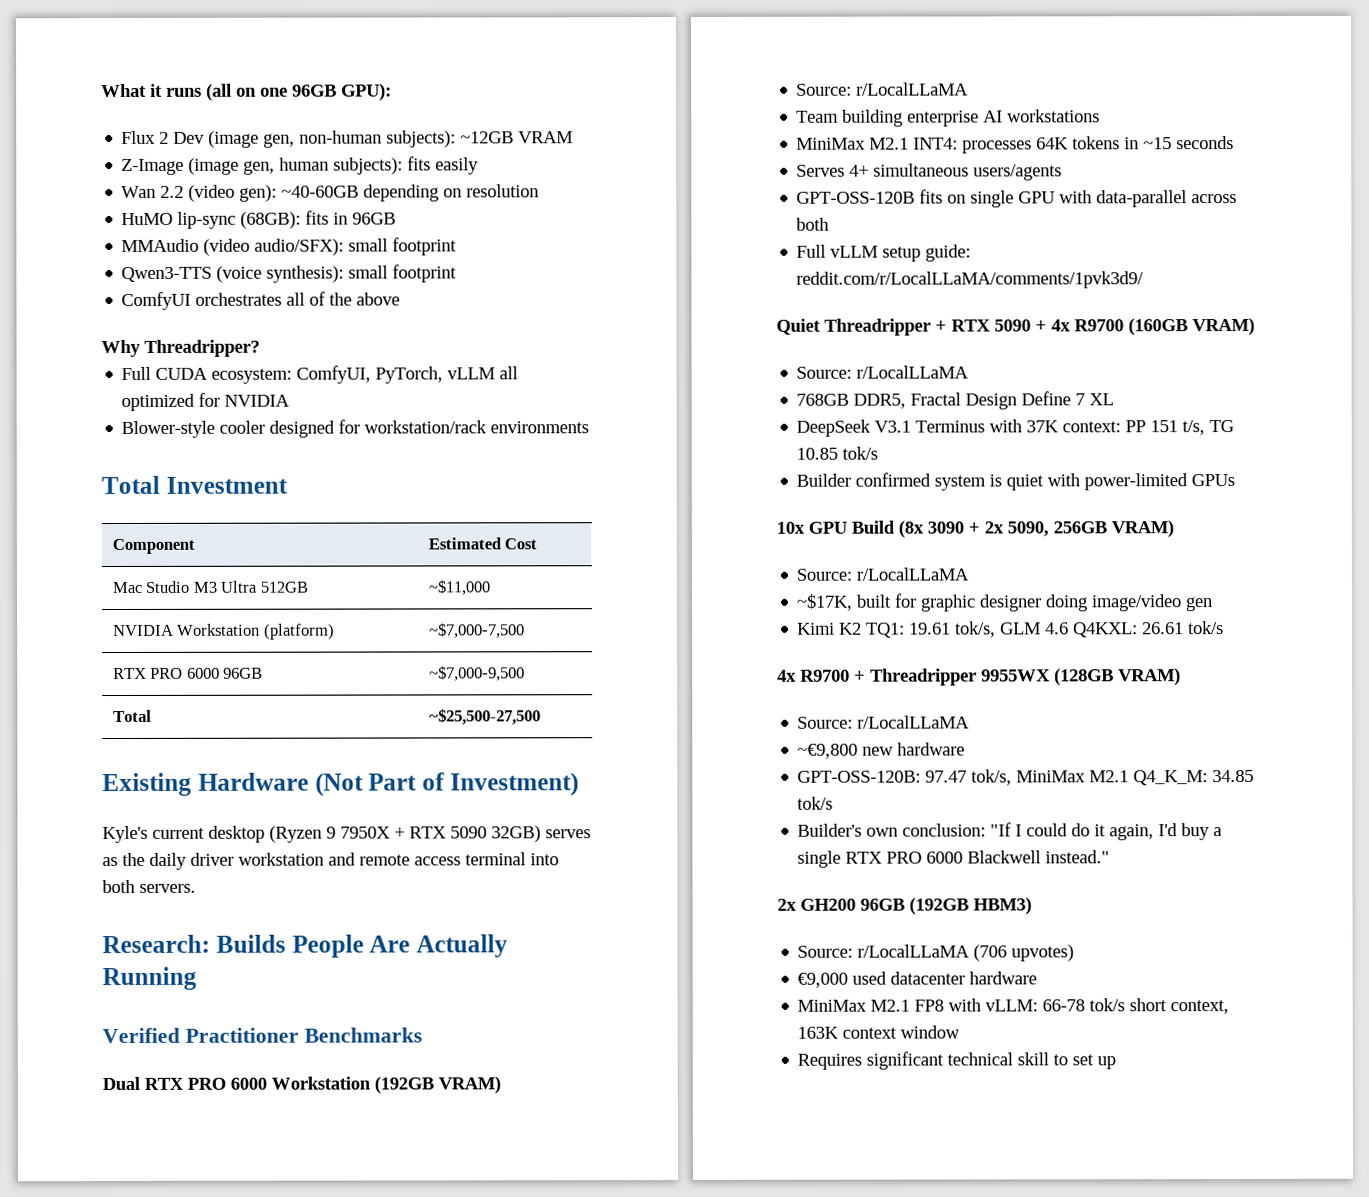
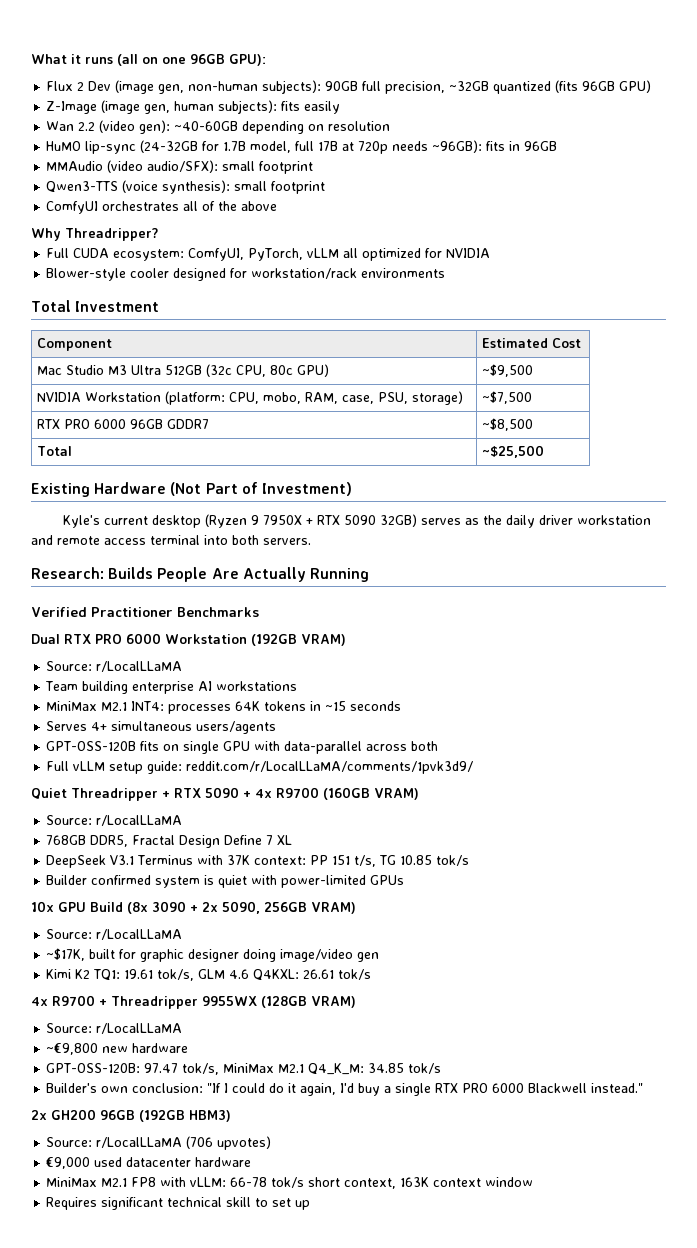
- Flux 2 Dev (image gen, non-human subjects): ~12GB VRAM
+ Flux 2 Dev (image gen, non-human subjects): 90GB full precision, ~32GB quantized (fits 96GB GPU)
- HuMO lip-sync (68GB): fits in 96GB
+ HuMO lip-sync (24-32GB for 1.7B model, full 17B at 720p needs ~96GB): fits in 96GB
- Mac Studio M3 Ultra 512GB | ~$11,000
- NVIDIA Workstation (platform) | ~$7,000-7,500
+ Mac Studio M3 Ultra 512GB (32c CPU, 80c GPU) | ~$9,500
+ NVIDIA Workstation (platform: CPU, mobo, RAM, case, PSU, storage) | ~$7,500
- RTX PRO 6000 96GB | ~$7,000-9,500
+ RTX PRO 6000 96GB GDDR7 | ~$8,500
- Total | ~$25,500-27,500
+ Total | ~$25,500

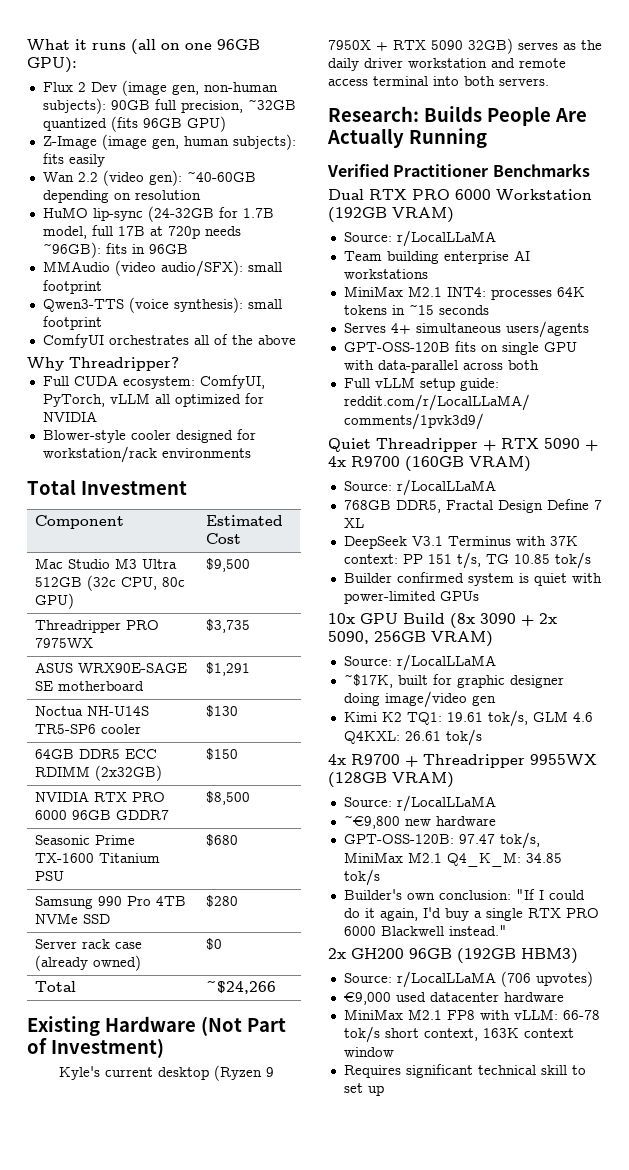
- Mac Studio M3 Ultra 512GB (32c CPU, 80c GPU) | ~$9,500
- NVIDIA Workstation (platform: CPU, mobo, RAM, case, PSU, storage) | ~$7,500
- RTX PRO 6000 96GB GDDR7 | ~$8,500
+ Mac Studio M3 Ultra 512GB (32c CPU, 80c GPU) | $9,500
+ Threadripper PRO 7975WX | $3,735
+ ASUS WRX90E-SAGE SE motherboard | $1,291
+ Noctua NH-U14S TR5-SP6 cooler | $130
+ 64GB DDR5 ECC RDIMM (2x32GB) | $150
+ NVIDIA RTX PRO 6000 96GB GDDR7 | $8,500
+ Seasonic Prime TX-1600 Titanium PSU | $680
+ Samsung 990 Pro 4TB NVMe SSD | $280
+ Server rack case (already owned) | $0
- Total | ~$25,500
+ Total | ~$24,266

